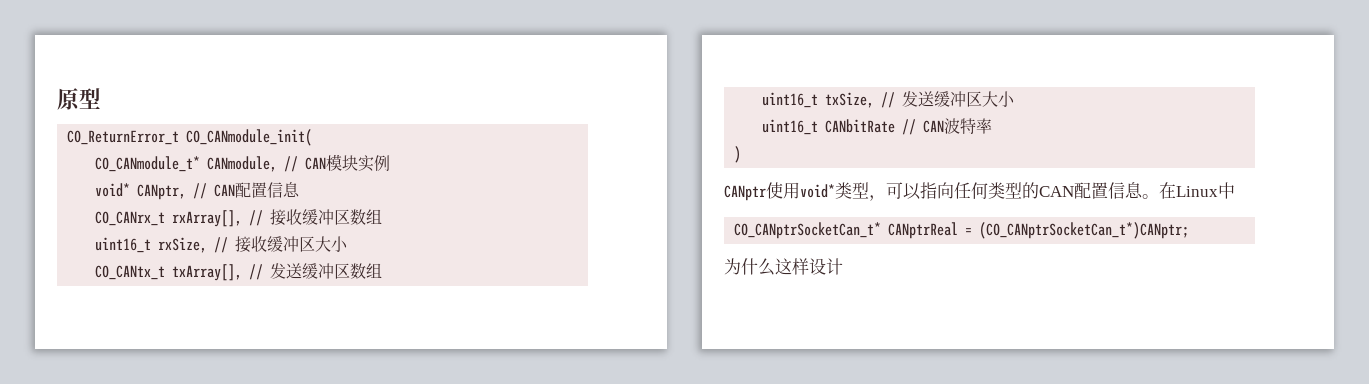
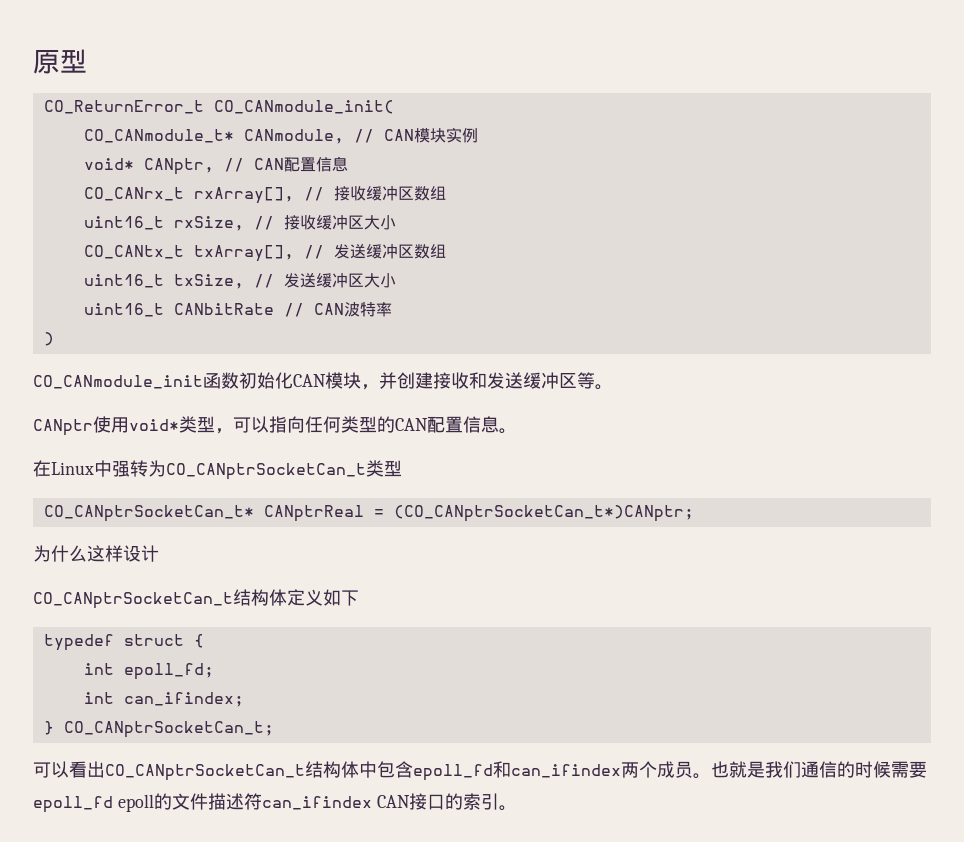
+ CO_CANmodule_init函数初始化CAN模块，并创建接收和发送缓冲区等。
- CANptr使用void*类型，可以指向任何类型的CAN配置信息。在Linux中
+ CANptr使用void*类型，可以指向任何类型的CAN配置信息。
+ 在Linux中强转为CO_CANptrSocketCan_t类型
+ CO_CANptrSocketCan_t结构体定义如下
+ typedef struct {
+ int epoll_fd;
+ int can_ifindex;
+ } CO_CANptrSocketCan_t;
+ 可以看出CO_CANptrSocketCan_t结构体中包含epoll_fd和can_ifindex两个成员。也就是我们通信的时候需要epoll_fd epoll的文件描述符can_ifindex CAN接口的索引。

